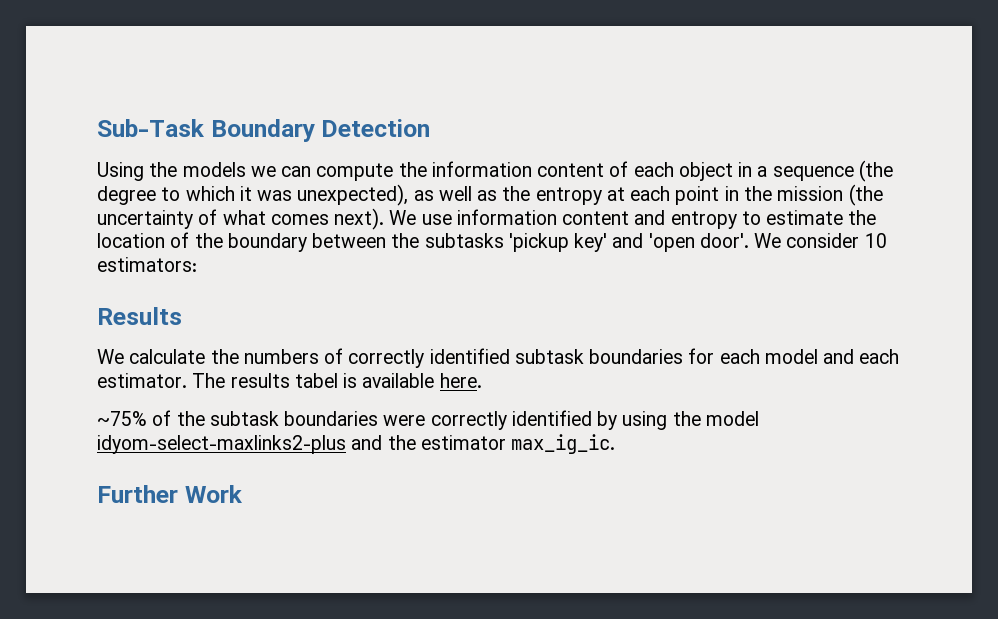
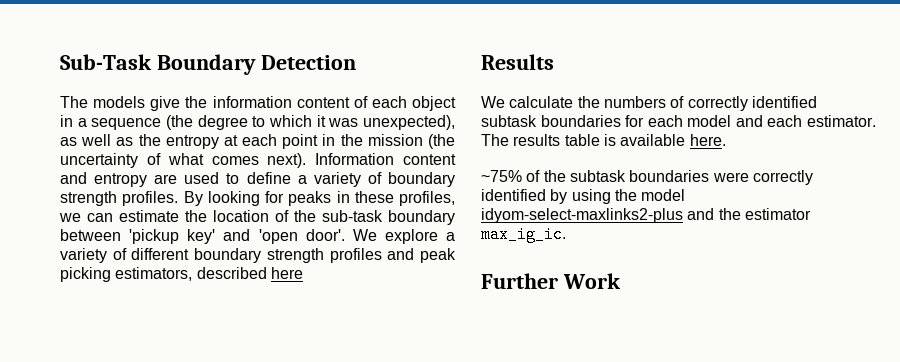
- Using the models we can compute the information content of each object in a sequence (the degree to which it was unexpected), as well as the entropy at each point in the mission (the uncertainty of what comes next).
+ The models give the information content of each object in a sequence (the degree to which it was unexpected), as well as the entropy at each point in the mission (the uncertainty of what comes next).
- We use information content and entropy to estimate the location of the boundary between the subtasks 'pickup key' and 'open door'.
+ Information content and entropy are used to define a variety of boundary strength profiles. By looking for peaks in these profiles, we can estimate the location of the sub-task boundary between 'pickup key' and 'open door'.
- We consider 10 estimators:
+ We explore a variety of different boundary strength profiles and peak picking estimators, described here
- The results tabel is available here.
+ The results table is available here.

